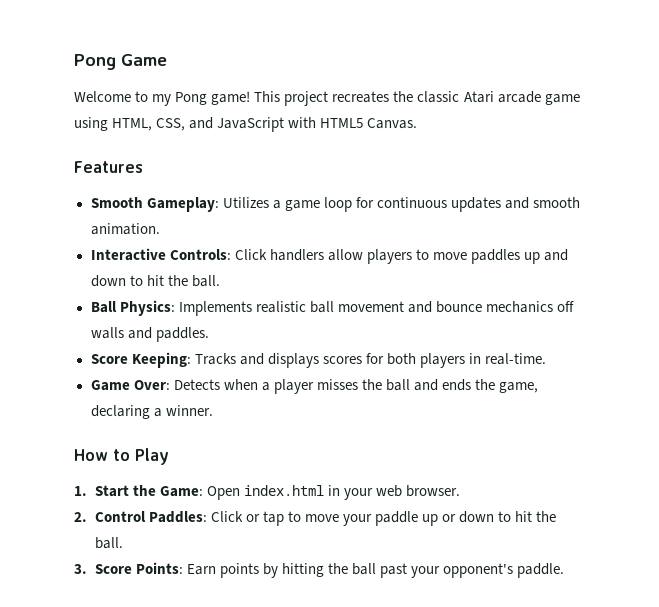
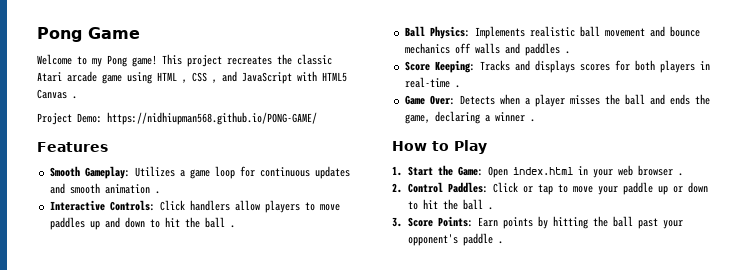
- This project recreates the classic Atari arcade game using HTML, CSS, and JavaScript with HTML5 Canvas.
+ This project recreates the classic Atari arcade game using HTML , CSS , and JavaScript with HTML5 Canvas .
+ Project Demo: https://nidhiupman568.github.io/PONG-GAME/
- Smooth Gameplay: Utilizes a game loop for continuous updates and smooth animation.
+ Smooth Gameplay: Utilizes a game loop for continuous updates and smooth animation .
- Interactive Controls: Click handlers allow players to move paddles up and down to hit the ball.
+ Interactive Controls: Click handlers allow players to move paddles up and down to hit the ball .
- Ball Physics: Implements realistic ball movement and bounce mechanics off walls and paddles.
+ Ball Physics: Implements realistic ball movement and bounce mechanics off walls and paddles .
- Score Keeping: Tracks and displays scores for both players in real-time.
+ Score Keeping: Tracks and displays scores for both players in real-time .
- Game Over: Detects when a player misses the ball and ends the game, declaring a winner.
+ Game Over: Detects when a player misses the ball and ends the game, declaring a winner .
- 1. Start the Game: Open index.html in your web browser.
+ 1. Start the Game: Open index.html in your web browser .
- 2. Control Paddles: Click or tap to move your paddle up or down to hit the ball.
+ 2. Control Paddles: Click or tap to move your paddle up or down to hit the ball .
- 3. Score Points: Earn points by hitting the ball past your opponent's paddle.
+ 3. Score Points: Earn points by hitting the ball past your opponent's paddle .

